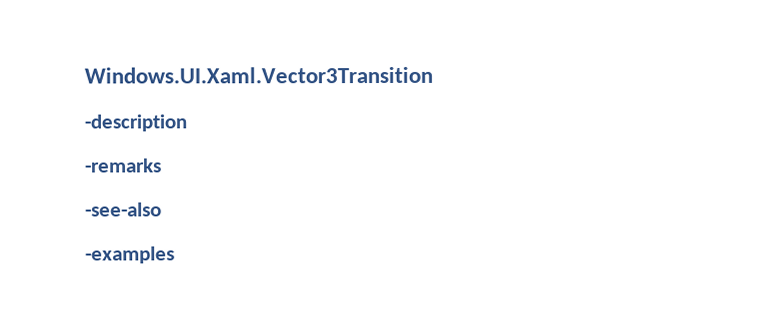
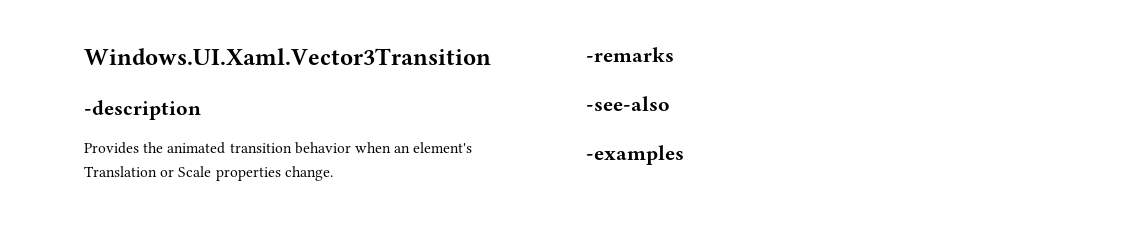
+ Provides the animated transition behavior when an element's Translation or Scale properties change.

